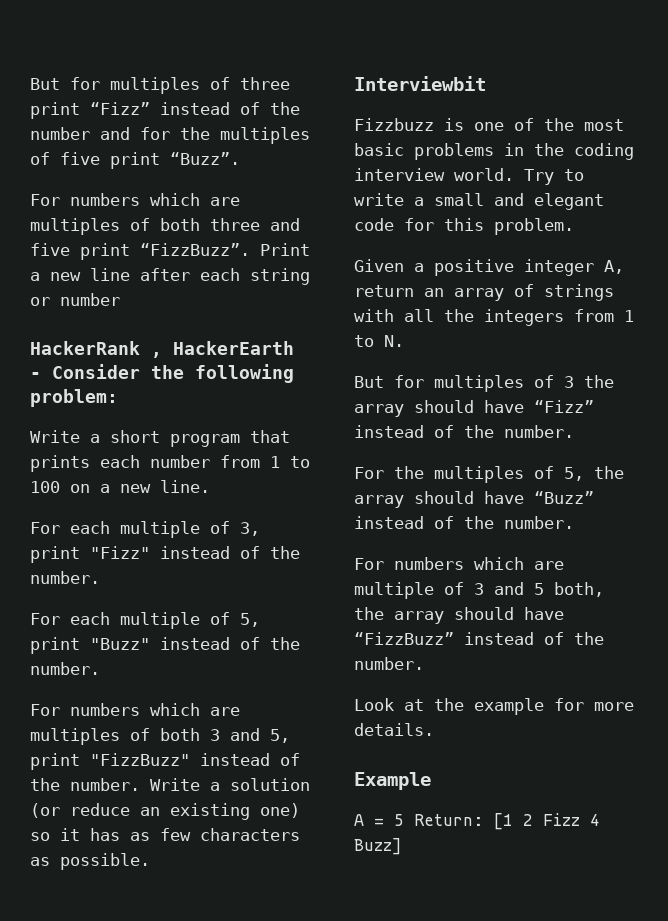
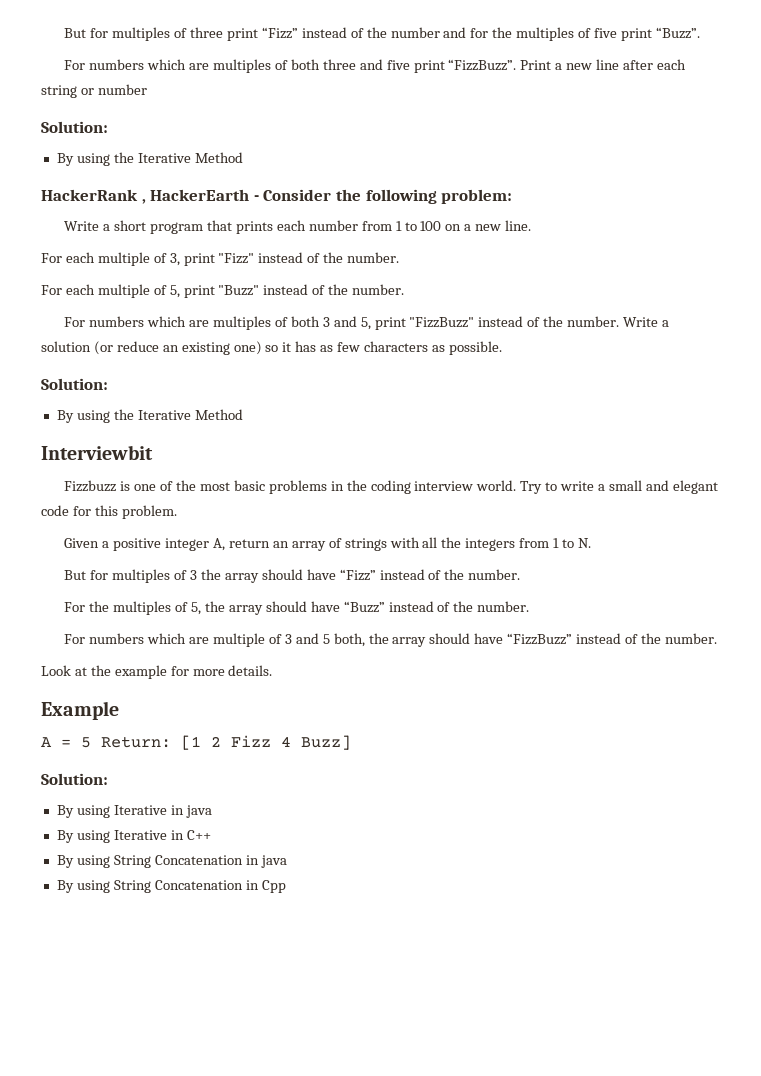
  Print a new line after each string or number
+ Solution:
+ By using the Iterative Method
  Write a solution (or reduce an existing one) so it has as few characters as possible.
+ Solution:
+ By using the Iterative Method
  A = 5 Return: [1 2 Fizz 4 Buzz]
+ Solution:
+ By using Iterative in java
+ By using Iterative in C++
+ By using String Concatenation in java
+ By using String Concatenation in Cpp

